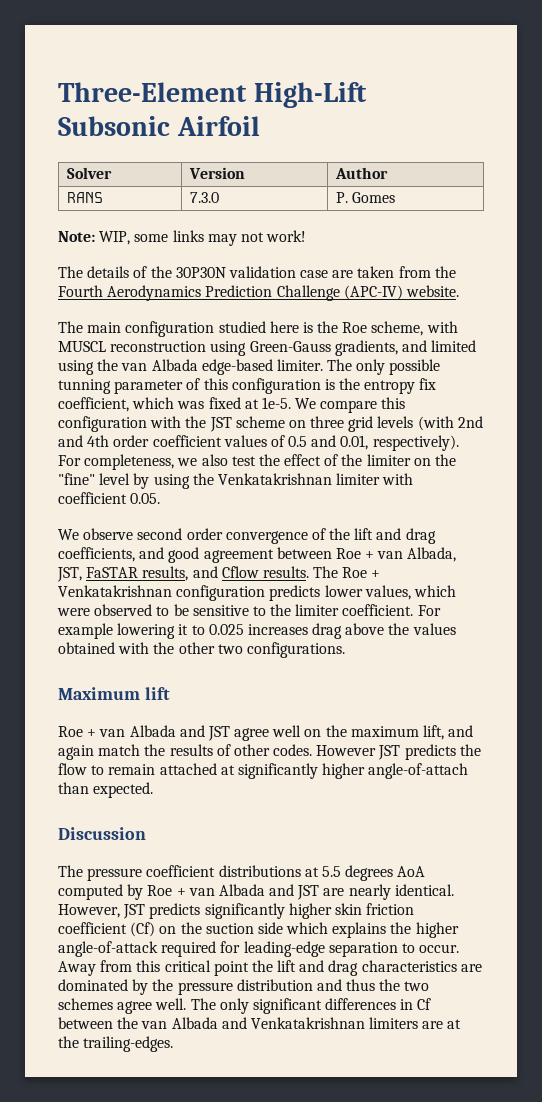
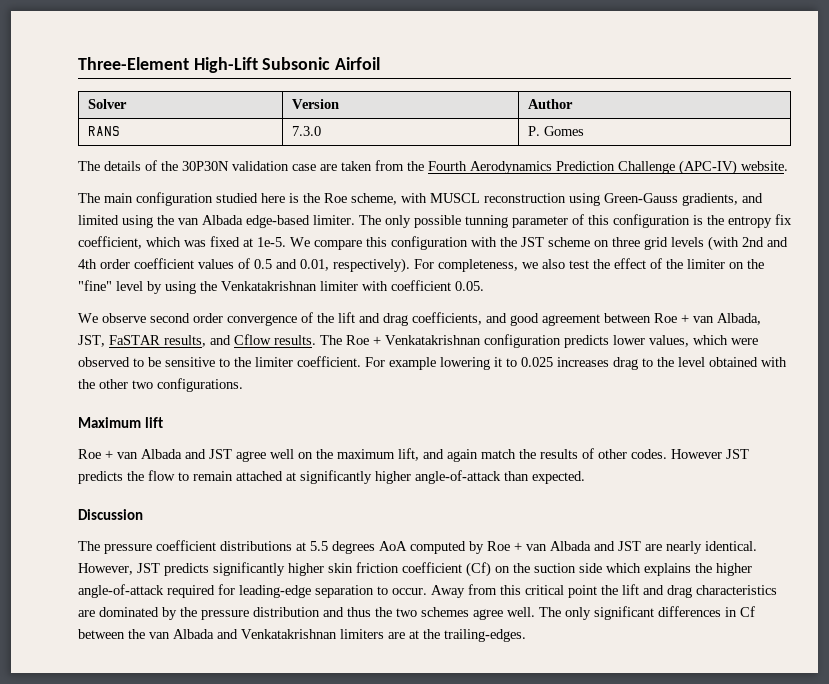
- Note: WIP, some links may not work!
- For example lowering it to 0.025 increases drag above the values obtained with the other two configurations.
+ For example lowering it to 0.025 increases drag to the level obtained with the other two configurations.
- However JST predicts the flow to remain attached at significantly higher angle-of-attach than expected.
+ However JST predicts the flow to remain attached at significantly higher angle-of-attack than expected.

